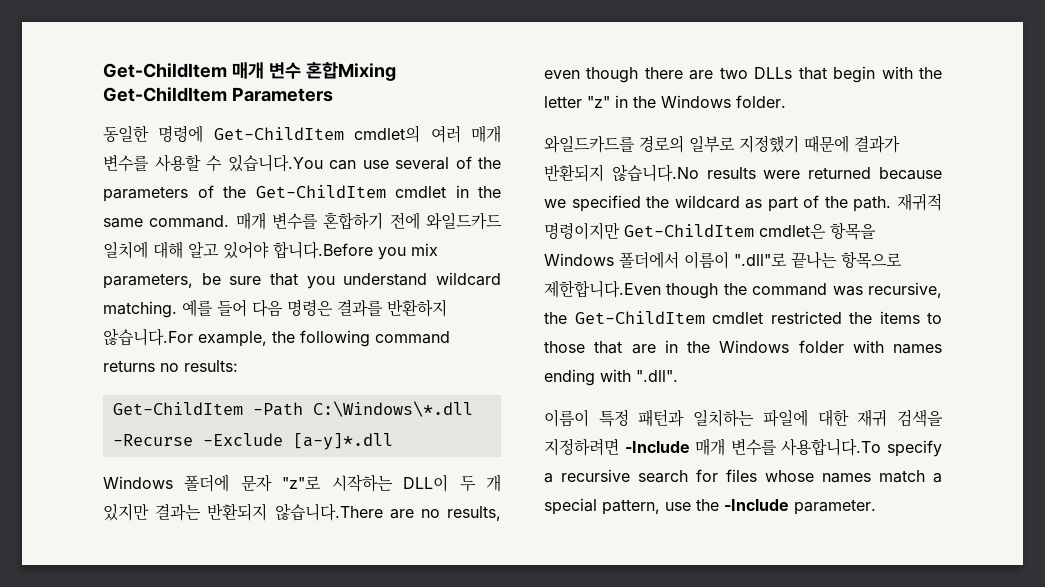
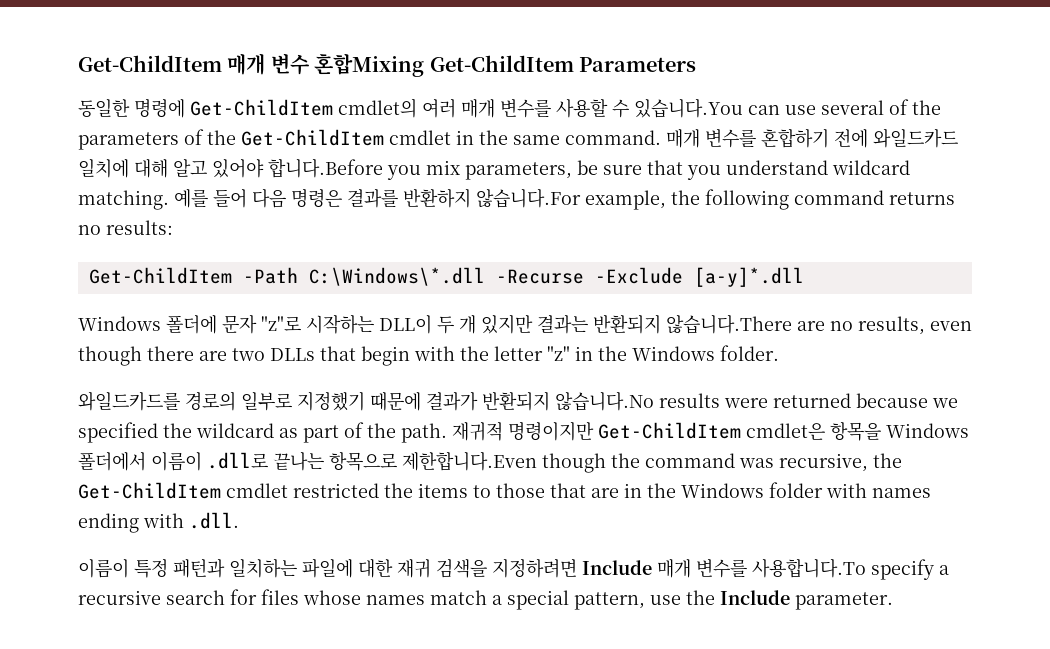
- 재귀적 명령이지만 Get-ChildItem cmdlet은 항목을 Windows 폴더에서 이름이 ".dll"로 끝나는 항목으로 제한합니다.Even though the command was recursive, the Get-ChildItem cmdlet restricted the items to those that are in the Windows folder with names ending with ".dll".
+ 재귀적 명령이지만 Get-ChildItem cmdlet은 항목을 Windows 폴더에서 이름이 .dll로 끝나는 항목으로 제한합니다.Even though the command was recursive, the Get-ChildItem cmdlet restricted the items to those that are in the Windows folder with names ending with .dll.
- 이름이 특정 패턴과 일치하는 파일에 대한 재귀 검색을 지정하려면 -Include 매개 변수를 사용합니다.To specify a recursive search for files whose names match a special pattern, use the -Include parameter.
+ 이름이 특정 패턴과 일치하는 파일에 대한 재귀 검색을 지정하려면 Include 매개 변수를 사용합니다.To specify a recursive search for files whose names match a special pattern, use the Include parameter.

